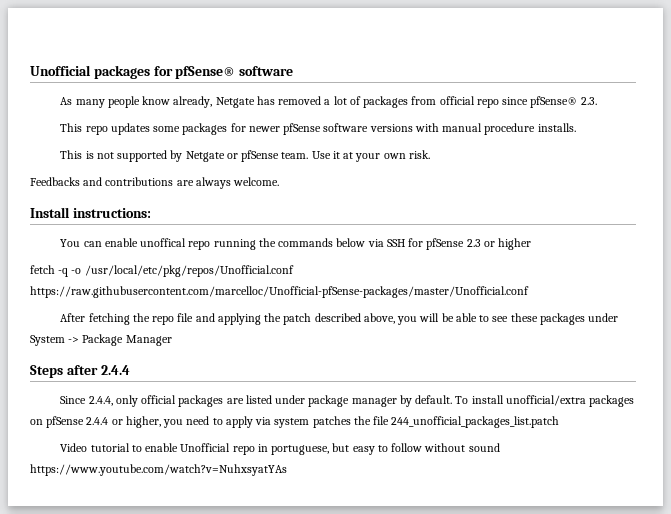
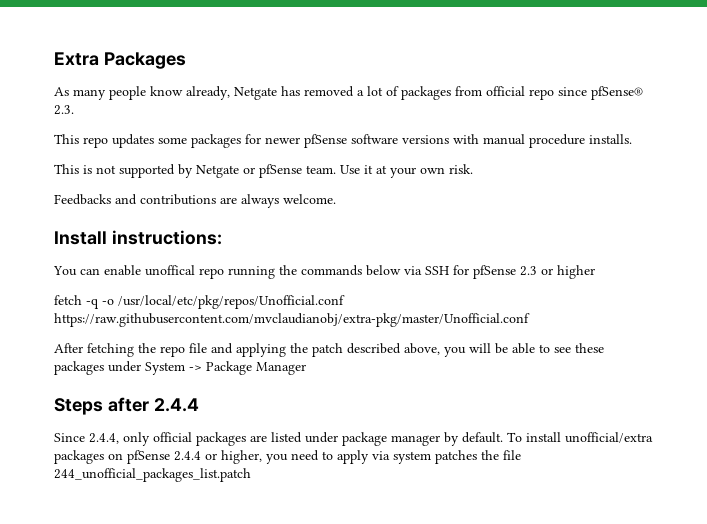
- Unofficial packages for pfSense® software
+ Extra Packages
- fetch -q -o /usr/local/etc/pkg/repos/Unofficial.conf https://raw.githubusercontent.com/marcelloc/Unofficial-pfSense-packages/master/Unofficial.conf
+ fetch -q -o /usr/local/etc/pkg/repos/Unofficial.conf https://raw.githubusercontent.com/mvclaudianobj/extra-pkg/master/Unofficial.conf
- Video tutorial to enable Unofficial repo in portuguese, but easy to follow without sound https://www.youtube.com/watch?v=NuhxsyatYAs

